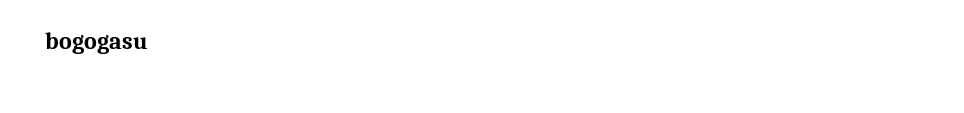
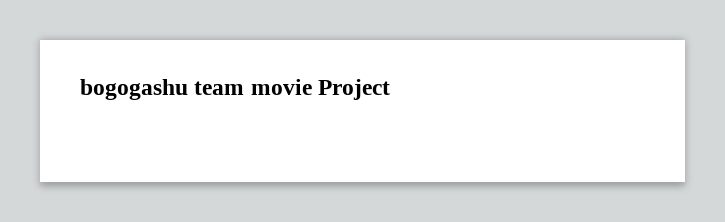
- bogogasu
+ bogogashu team movie Project

